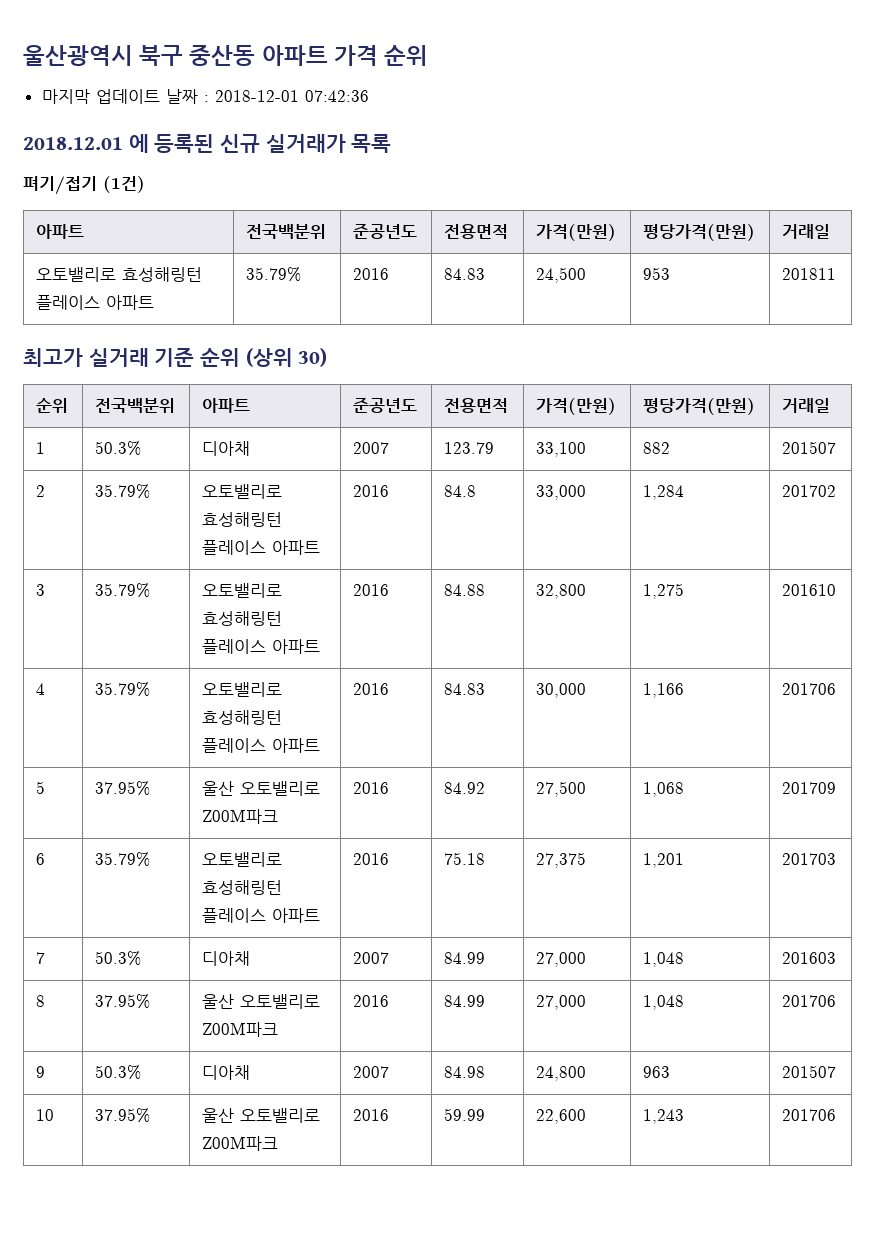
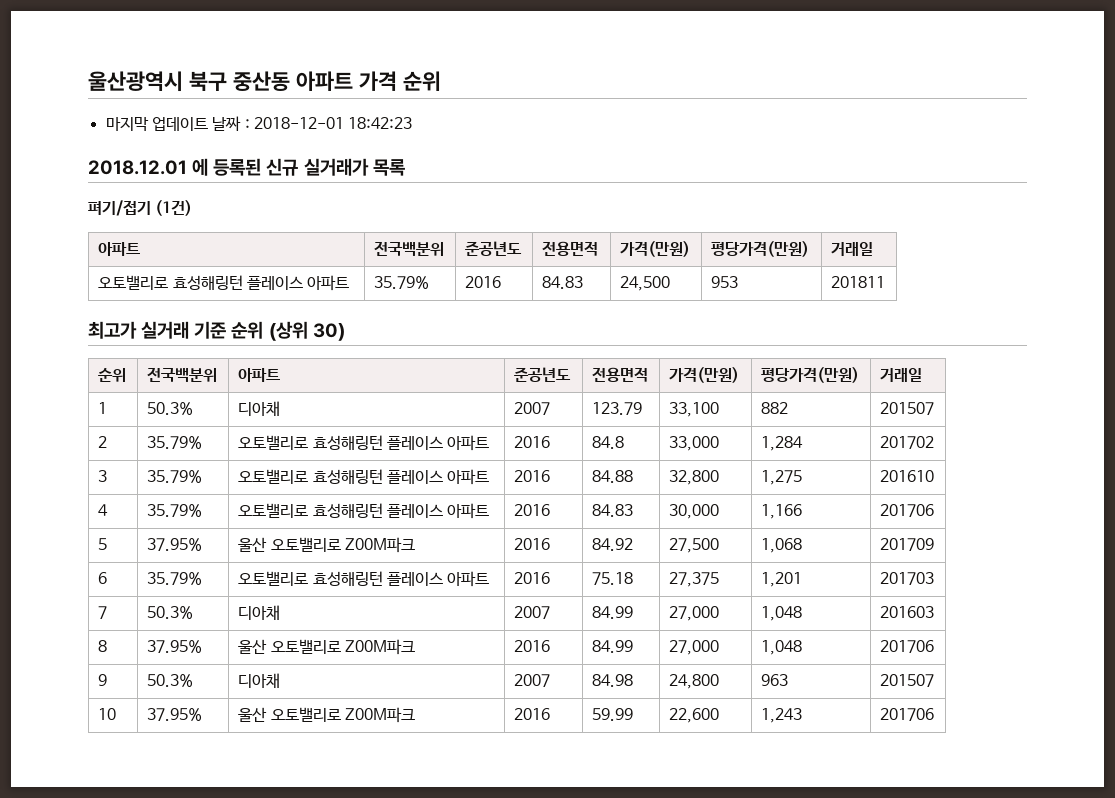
- 마지막 업데이트 날짜 : 2018-12-01 07:42:36
+ 마지막 업데이트 날짜 : 2018-12-01 18:42:23

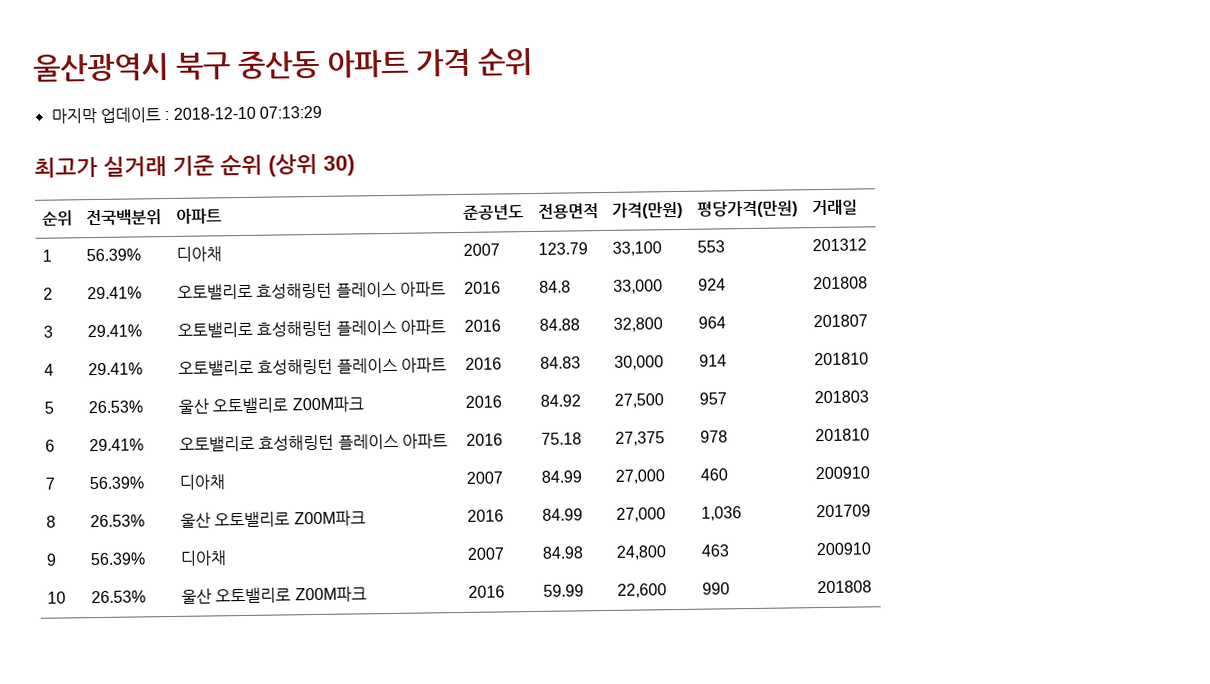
- 마지막 업데이트 날짜 : 2018-12-01 18:42:23
- 2018.12.01 에 등록된 신규 실거래가 목록
- 펴기/접기 (1건)
- 아파트 | 전국백분위 | 준공년도 | 전용면적 | 가격(만원) | 평당가격(만원) | 거래일
- 오토밸리로 효성해링턴 플레이스 아파트 | 35.79% | 2016 | 84.83 | 24,500 | 953 | 201811
+ 마지막 업데이트 : 2018-12-10 07:13:29
- 1 | 50.3% | 디아채 | 2007 | 123.79 | 33,100 | 882 | 201507
+ 1 | 56.39% | 디아채 | 2007 | 123.79 | 33,100 | 553 | 201312
- 2 | 35.79% | 오토밸리로 효성해링턴 플레이스 아파트 | 2016 | 84.8 | 33,000 | 1,284 | 201702
+ 2 | 29.41% | 오토밸리로 효성해링턴 플레이스 아파트 | 2016 | 84.8 | 33,000 | 924 | 201808
- 3 | 35.79% | 오토밸리로 효성해링턴 플레이스 아파트 | 2016 | 84.88 | 32,800 | 1,275 | 201610
+ 3 | 29.41% | 오토밸리로 효성해링턴 플레이스 아파트 | 2016 | 84.88 | 32,800 | 964 | 201807
- 4 | 35.79% | 오토밸리로 효성해링턴 플레이스 아파트 | 2016 | 84.83 | 30,000 | 1,166 | 201706
+ 4 | 29.41% | 오토밸리로 효성해링턴 플레이스 아파트 | 2016 | 84.83 | 30,000 | 914 | 201810
- 5 | 37.95% | 울산 오토밸리로 Z00M파크 | 2016 | 84.92 | 27,500 | 1,068 | 201709
+ 5 | 26.53% | 울산 오토밸리로 Z00M파크 | 2016 | 84.92 | 27,500 | 957 | 201803
- 6 | 35.79% | 오토밸리로 효성해링턴 플레이스 아파트 | 2016 | 75.18 | 27,375 | 1,201 | 201703
+ 6 | 29.41% | 오토밸리로 효성해링턴 플레이스 아파트 | 2016 | 75.18 | 27,375 | 978 | 201810
- 7 | 50.3% | 디아채 | 2007 | 84.99 | 27,000 | 1,048 | 201603
+ 7 | 56.39% | 디아채 | 2007 | 84.99 | 27,000 | 460 | 200910
- 8 | 37.95% | 울산 오토밸리로 Z00M파크 | 2016 | 84.99 | 27,000 | 1,048 | 201706
+ 8 | 26.53% | 울산 오토밸리로 Z00M파크 | 2016 | 84.99 | 27,000 | 1,036 | 201709
- 9 | 50.3% | 디아채 | 2007 | 84.98 | 24,800 | 963 | 201507
+ 9 | 56.39% | 디아채 | 2007 | 84.98 | 24,800 | 463 | 200910
- 10 | 37.95% | 울산 오토밸리로 Z00M파크 | 2016 | 59.99 | 22,600 | 1,243 | 201706
+ 10 | 26.53% | 울산 오토밸리로 Z00M파크 | 2016 | 59.99 | 22,600 | 990 | 201808

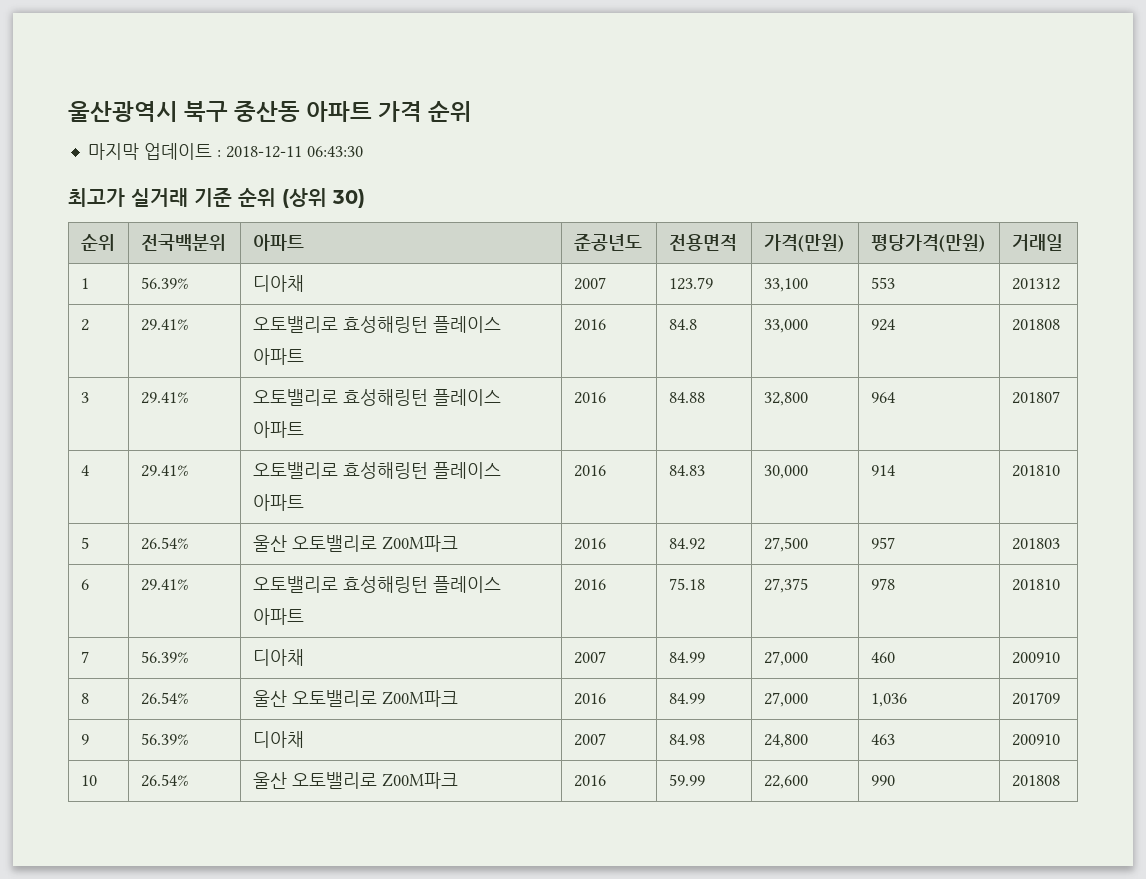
- 마지막 업데이트 : 2018-12-10 07:13:29
+ 마지막 업데이트 : 2018-12-11 06:43:30
- 5 | 26.53% | 울산 오토밸리로 Z00M파크 | 2016 | 84.92 | 27,500 | 957 | 201803
+ 5 | 26.54% | 울산 오토밸리로 Z00M파크 | 2016 | 84.92 | 27,500 | 957 | 201803
- 8 | 26.53% | 울산 오토밸리로 Z00M파크 | 2016 | 84.99 | 27,000 | 1,036 | 201709
+ 8 | 26.54% | 울산 오토밸리로 Z00M파크 | 2016 | 84.99 | 27,000 | 1,036 | 201709
- 10 | 26.53% | 울산 오토밸리로 Z00M파크 | 2016 | 59.99 | 22,600 | 990 | 201808
+ 10 | 26.54% | 울산 오토밸리로 Z00M파크 | 2016 | 59.99 | 22,600 | 990 | 201808

